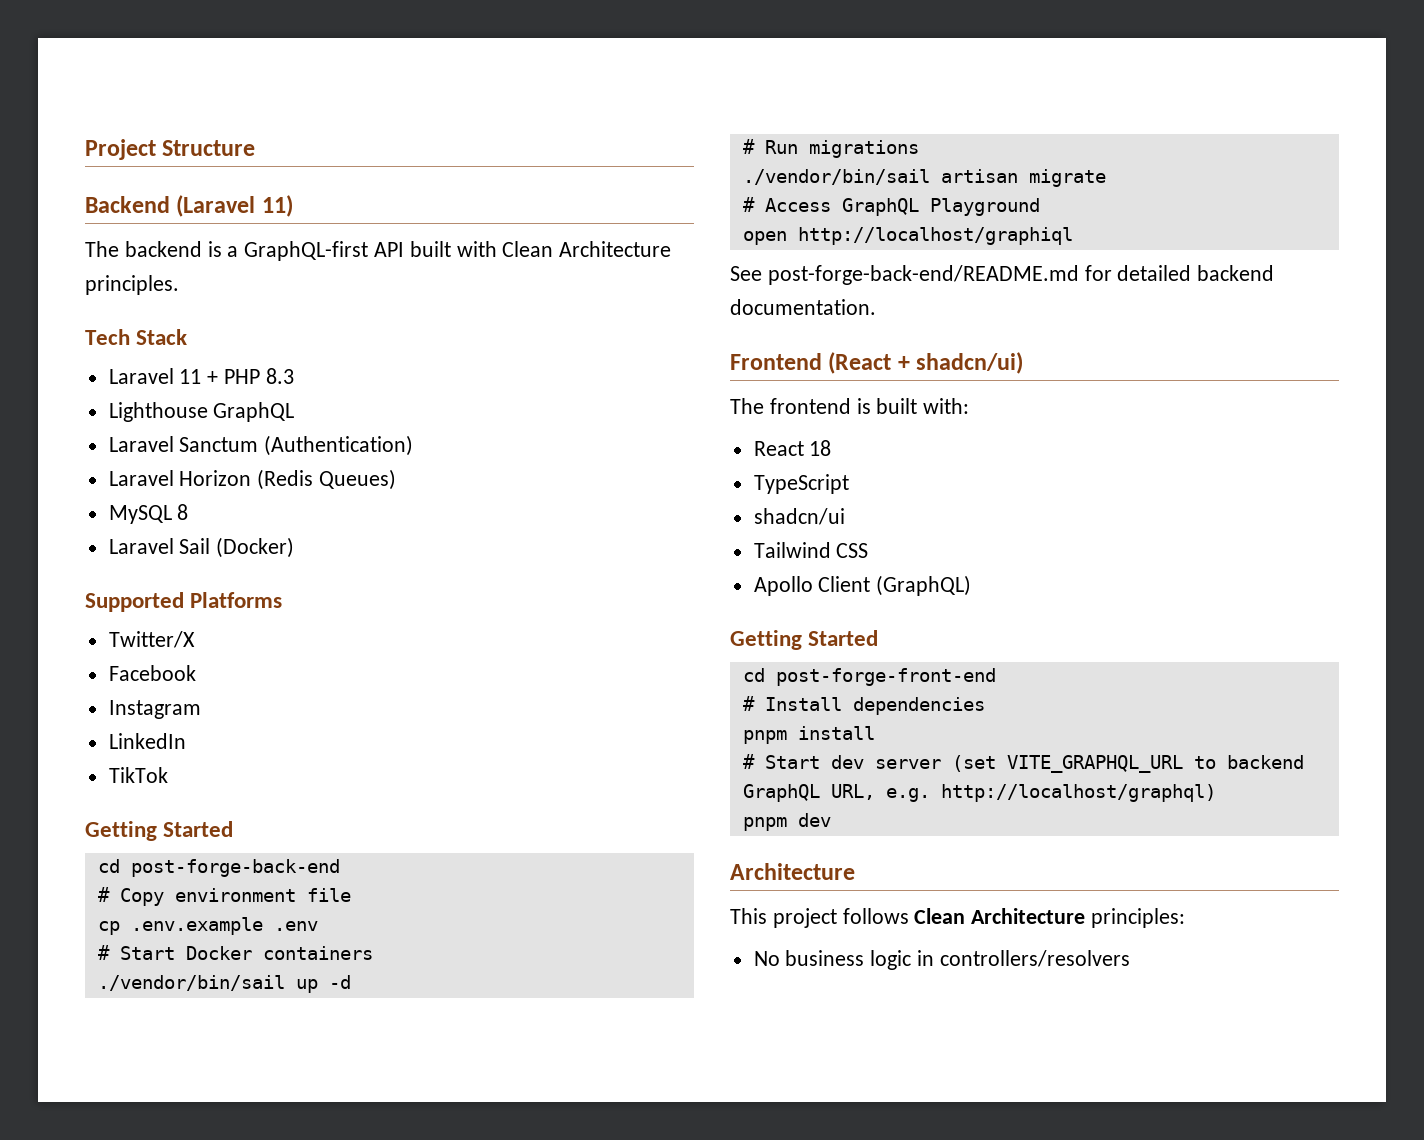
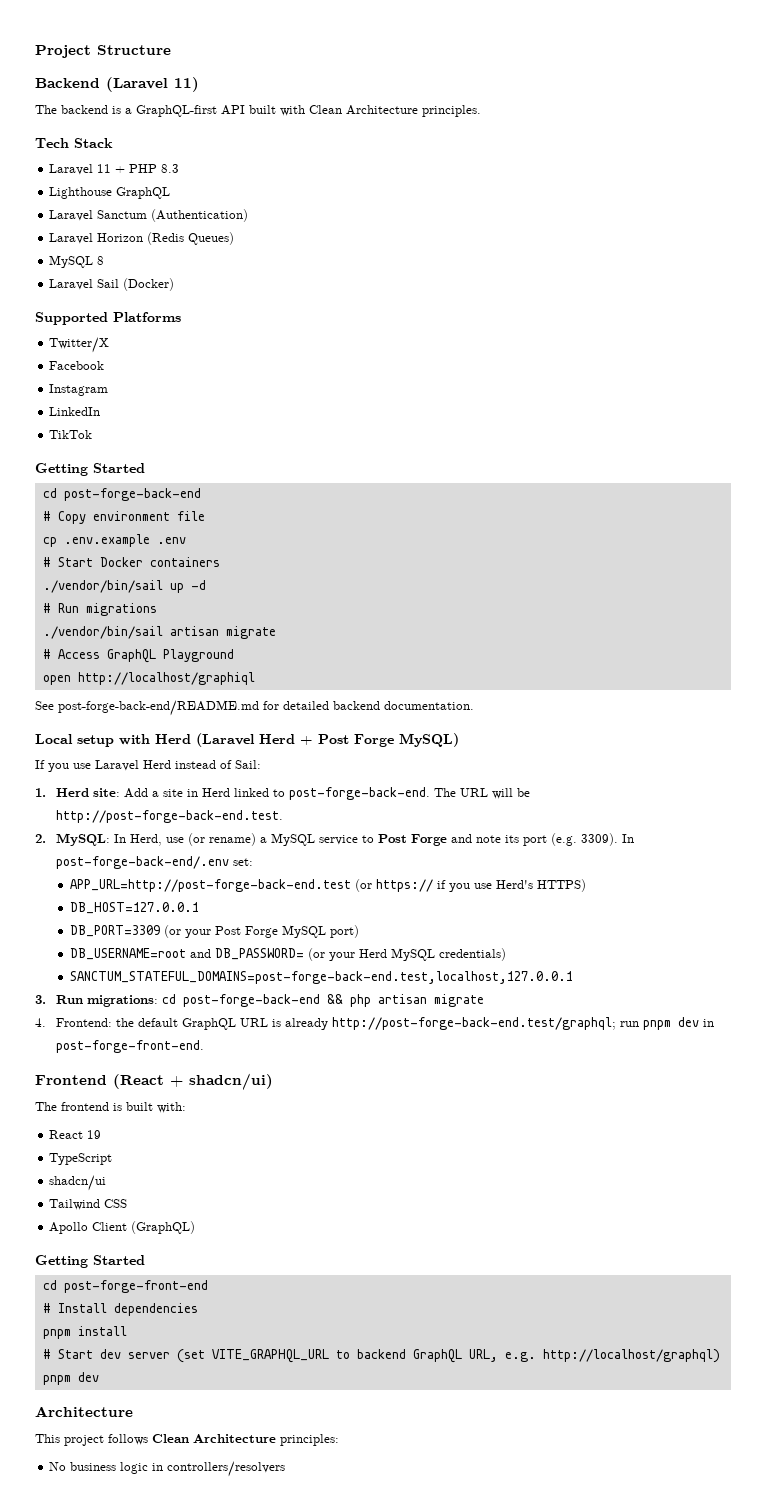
+ Local setup with Herd (Laravel Herd + Post Forge MySQL)
+ If you use Laravel Herd instead of Sail:
+ 1. Herd site: Add a site in Herd linked to post-forge-back-end. The URL will be http://post-forge-back-end.test.
+ 2. MySQL: In Herd, use (or rename) a MySQL service to Post Forge and note its port (e.g. 3309). In post-forge-back-end/.env set:
+ APP_URL=http://post-forge-back-end.test (or https:// if you use Herd's HTTPS)
+ DB_HOST=127.0.0.1
+ DB_PORT=3309 (or your Post Forge MySQL port)
+ DB_USERNAME=root and DB_PASSWORD= (or your Herd MySQL credentials)
+ SANCTUM_STATEFUL_DOMAINS=post-forge-back-end.test,localhost,127.0.0.1
+ 3. Run migrations: cd post-forge-back-end && php artisan migrate
+ 4. Frontend: the default GraphQL URL is already http://post-forge-back-end.test/graphql; run pnpm dev in post-forge-front-end.
- React 18
+ React 19

